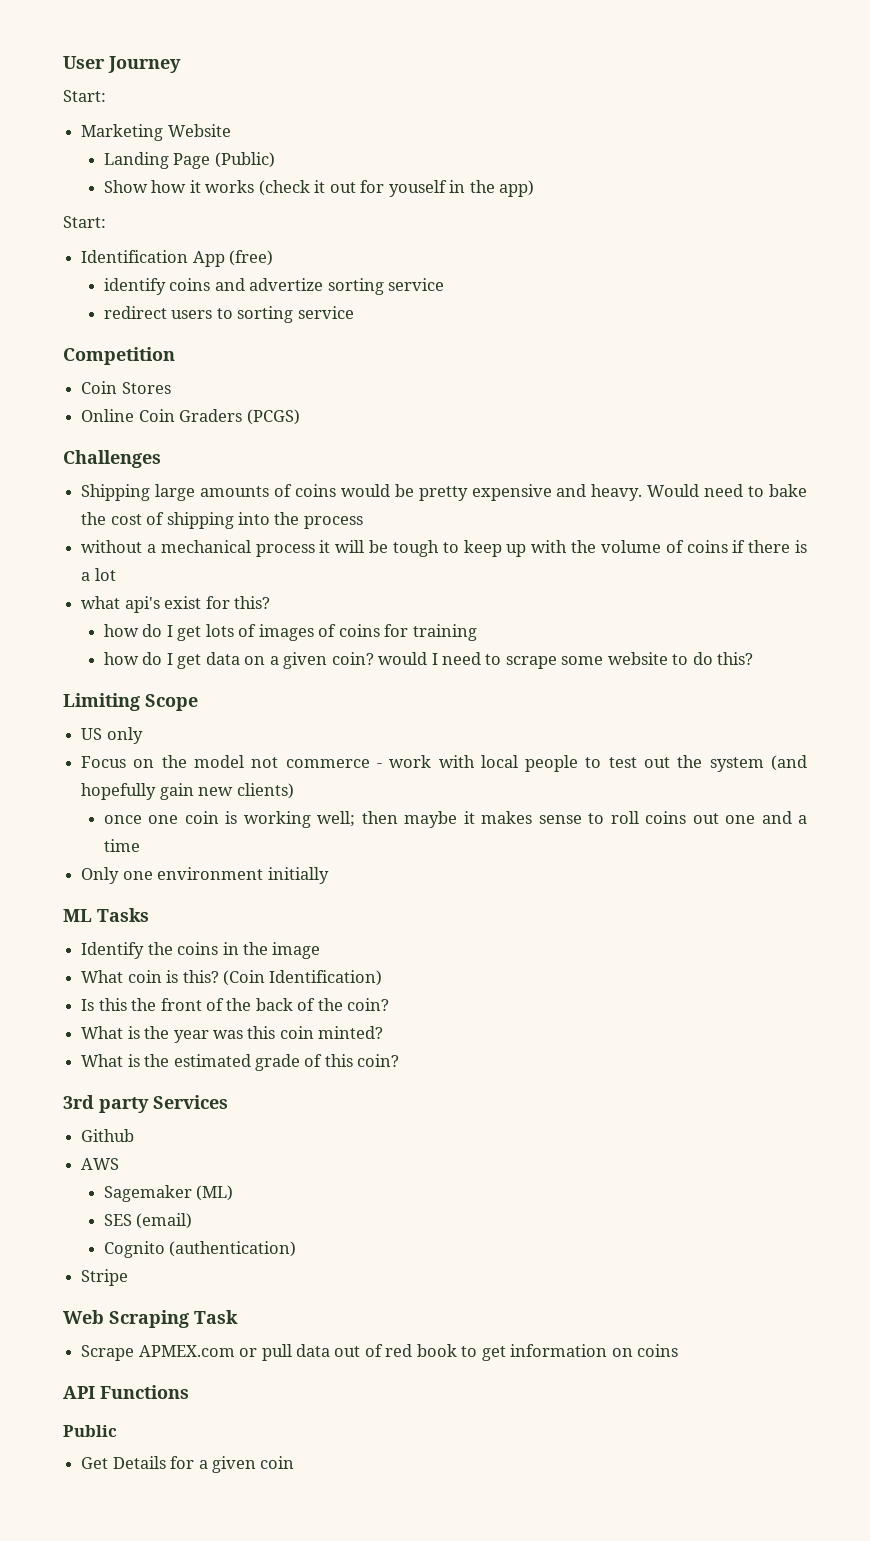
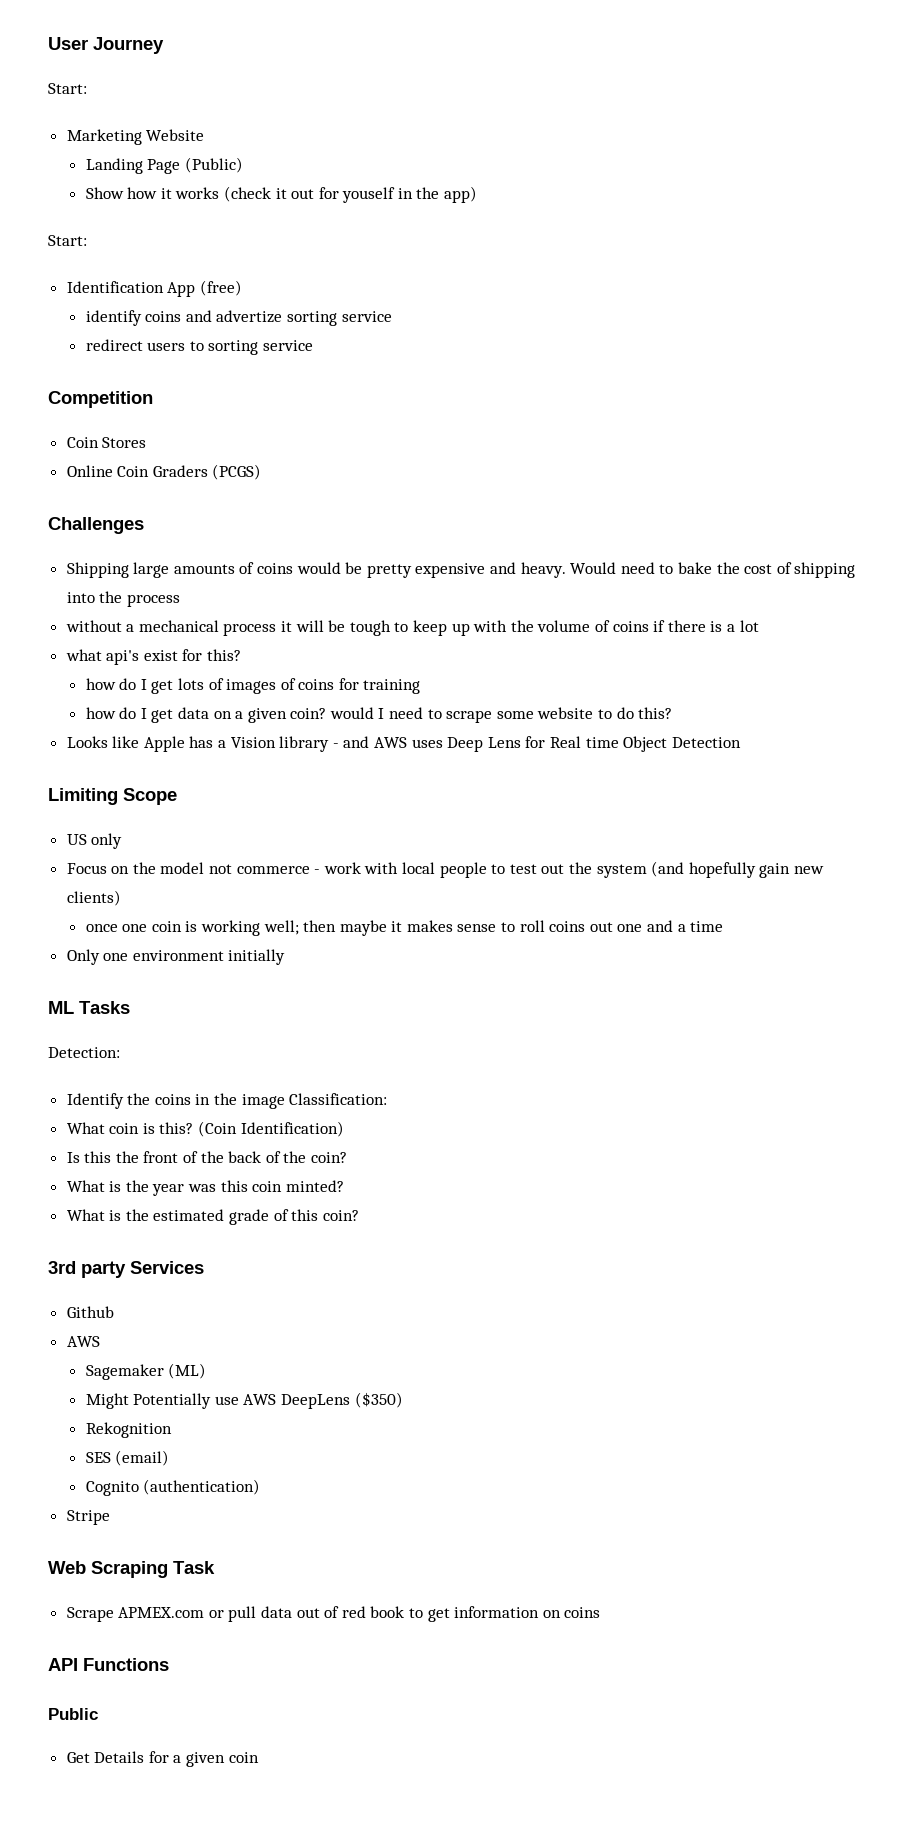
+ Looks like Apple has a Vision library - and AWS uses Deep Lens for Real time Object Detection
+ Detection:
- Identify the coins in the image
+ Identify the coins in the image Classification:
+ Might Potentially use AWS DeepLens ($350)
+ Rekognition

